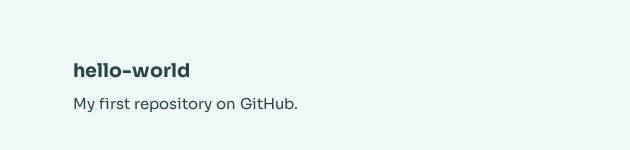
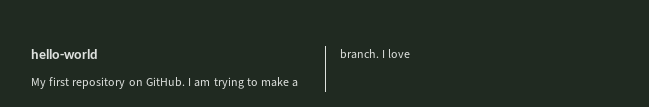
+ I am trying to make a branch. I love

